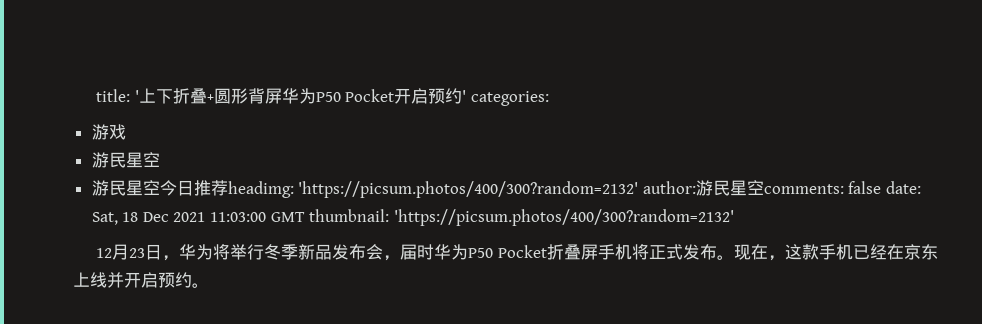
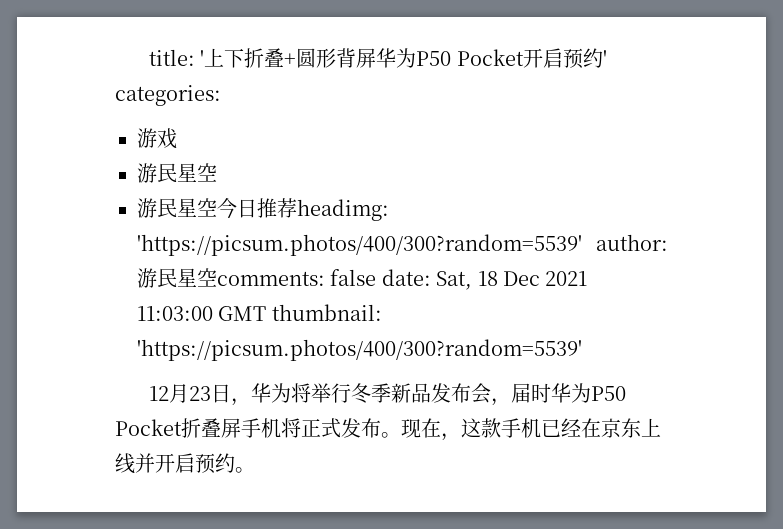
- 游民星空今日推荐headimg: 'https://picsum.photos/400/300?random=2132' author:游民星空comments: false date: Sat, 18 Dec 2021 11:03:00 GMT thumbnail: 'https://picsum.photos/400/300?random=2132'
+ 游民星空今日推荐headimg: 'https://picsum.photos/400/300?random=5539' author:游民星空comments: false date: Sat, 18 Dec 2021 11:03:00 GMT thumbnail: 'https://picsum.photos/400/300?random=5539'

